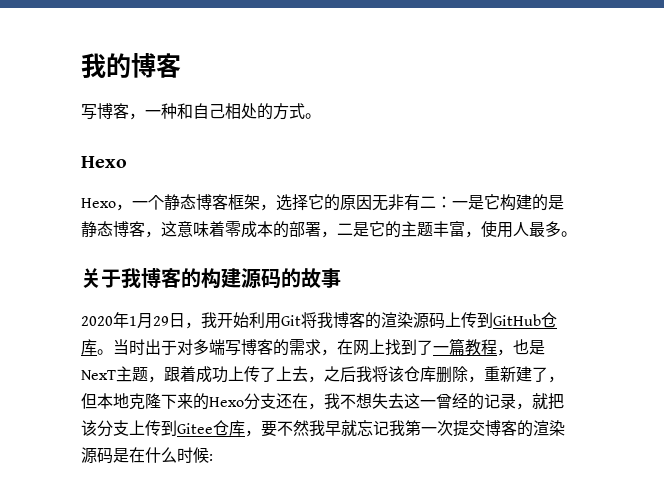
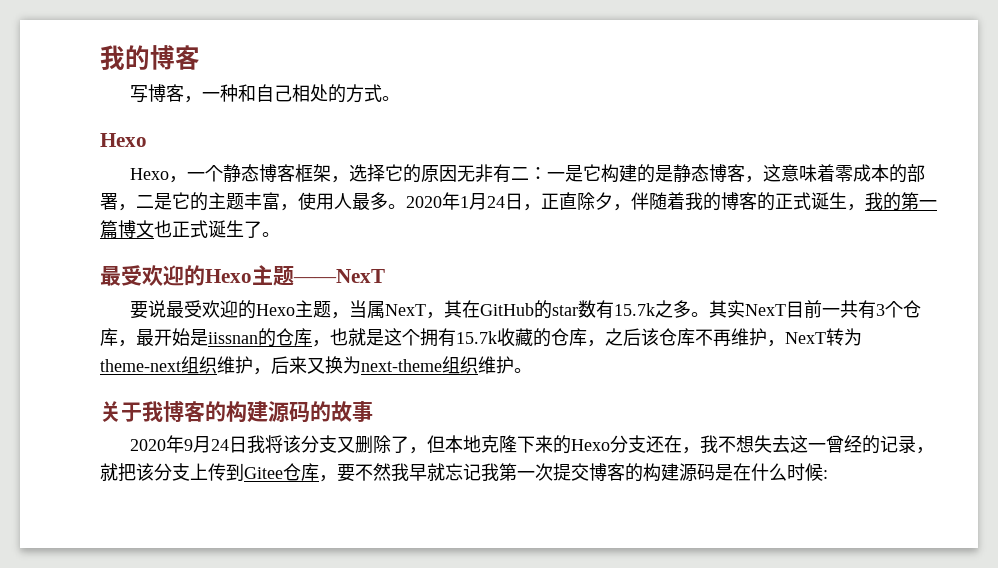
+ 2020年1月24日，正直除夕，伴随着我的博客的正式诞生，我的第一篇博文也正式诞生了。
+ 最受欢迎的Hexo主题——NexT
+ 要说最受欢迎的Hexo主题，当属NexT，其在GitHub的star数有15.7k之多。其实NexT目前一共有3个仓库，最开始是iissnan的仓库，也就是这个拥有15.7k收藏的仓库，之后该仓库不再维护，NexT转为theme-next组织维护，后来又换为next-theme组织维护。
- 2020年1月29日，我开始利用Git将我博客的渲染源码上传到GitHub仓库。当时出于对多端写博客的需求，在网上找到了一篇教程，也是NexT主题，跟着成功上传了上去，之后我将该仓库删除，重新建了，但本地克隆下来的Hexo分支还在，我不想失去这一曾经的记录，就把该分支上传到Gitee仓库，要不然我早就忘记我第一次提交博客的渲染源码是在什么时候:
+ 2020年9月24日我将该分支又删除了，但本地克隆下来的Hexo分支还在，我不想失去这一曾经的记录，就把该分支上传到Gitee仓库，要不然我早就忘记我第一次提交博客的构建源码是在什么时候:

